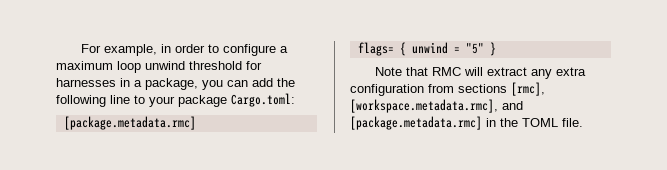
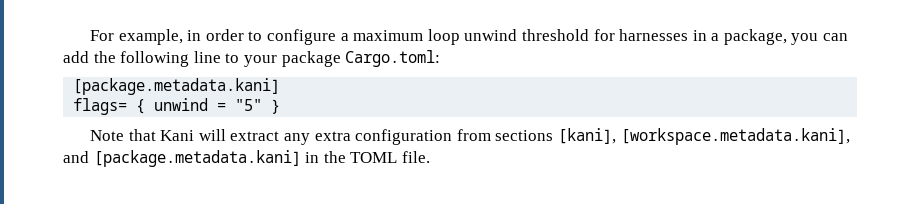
  For example, in order to configure a maximum loop unwind threshold for harnesses in a package, you can add the following line to your package Cargo.toml:
- [package.metadata.rmc]
+ [package.metadata.kani]
- Note that RMC will extract any extra configuration from sections [rmc], [workspace.metadata.rmc], and [package.metadata.rmc] in the TOML file.
+ Note that Kani will extract any extra configuration from sections [kani], [workspace.metadata.kani], and [package.metadata.kani] in the TOML file.

